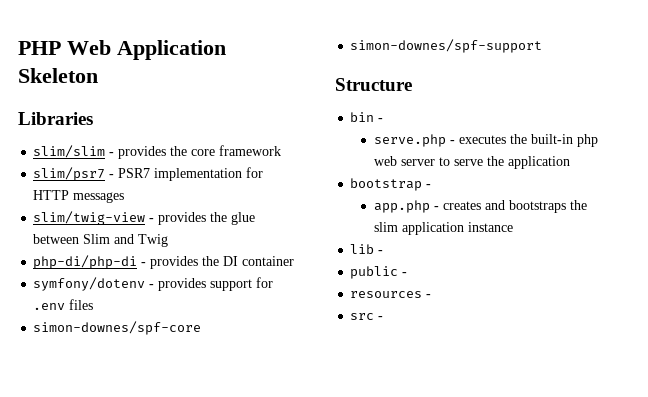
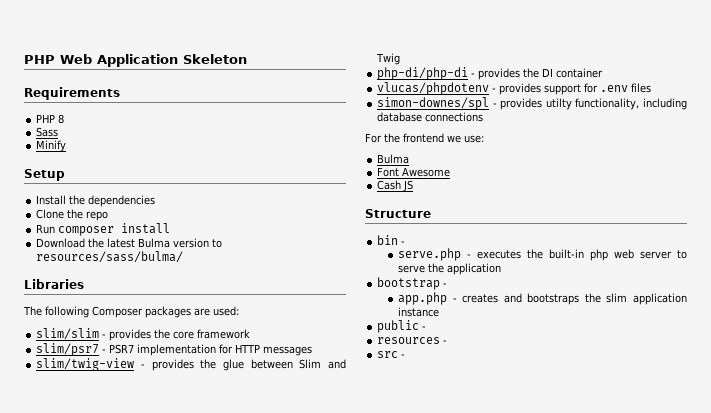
+ Requirements
+ PHP 8
+ Sass
+ Minify
+ Setup
+ Install the dependencies
+ Clone the repo
+ Run composer install
+ Download the latest Bulma version to resources/sass/bulma/
  Libraries
+ The following Composer packages are used:
- symfony/dotenv - provides support for .env files
+ vlucas/phpdotenv - provides support for .env files
- simon-downes/spf-core
- simon-downes/spf-support
+ simon-downes/spl - provides utilty functionality, including database connections
+ For the frontend we use:
+ Bulma
+ Font Awesome
+ Cash JS
- lib -

